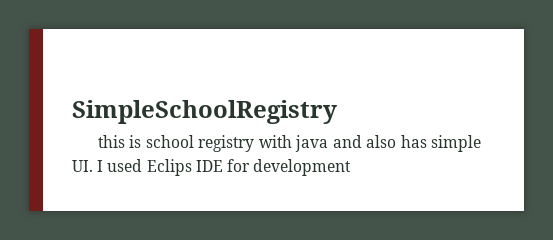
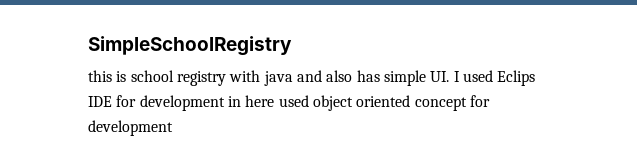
- this is school registry with java and also has simple UI. I used Eclips IDE for development
+ this is school registry with java and also has simple UI. I used Eclips IDE for development in here used object oriented concept for development

